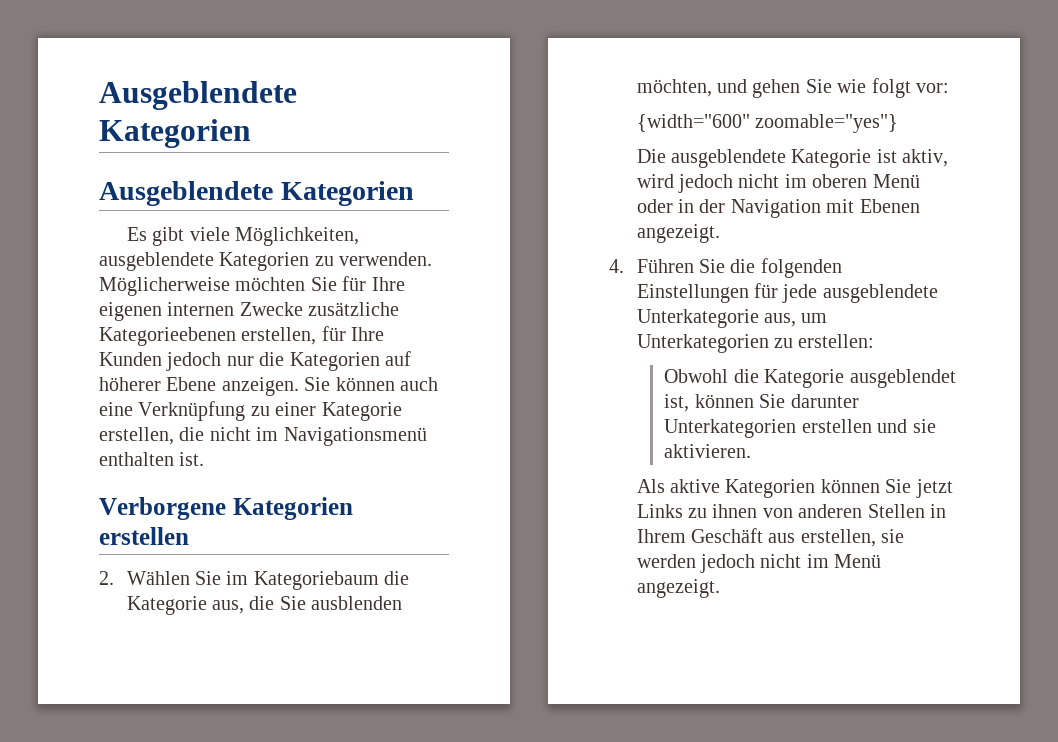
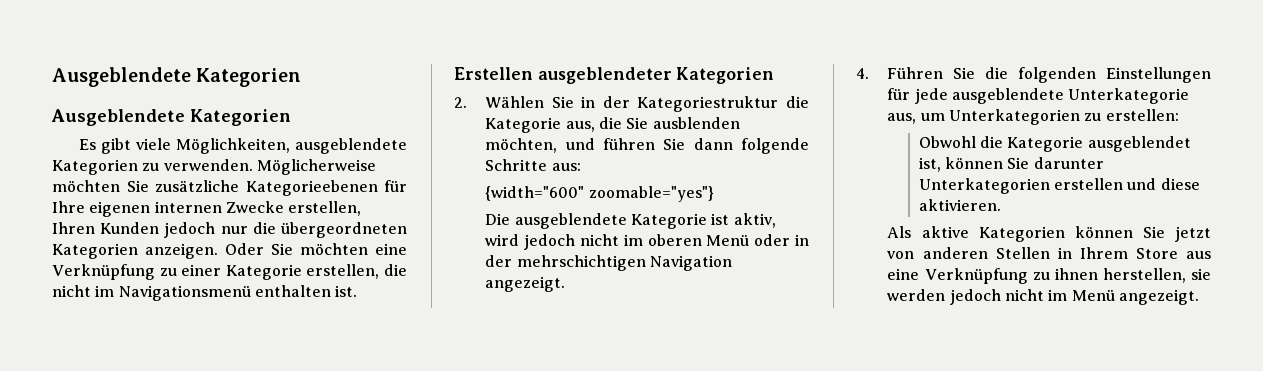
- Möglicherweise möchten Sie für Ihre eigenen internen Zwecke zusätzliche Kategorieebenen erstellen, für Ihre Kunden jedoch nur die Kategorien auf höherer Ebene anzeigen. Sie können auch eine Verknüpfung zu einer Kategorie erstellen, die nicht im Navigationsmenü enthalten ist.
+ Möglicherweise möchten Sie zusätzliche Kategorieebenen für Ihre eigenen internen Zwecke erstellen, Ihren Kunden jedoch nur die übergeordneten Kategorien anzeigen. Oder Sie möchten eine Verknüpfung zu einer Kategorie erstellen, die nicht im Navigationsmenü enthalten ist.
- Verborgene Kategorien erstellen
+ Erstellen ausgeblendeter Kategorien
- 2. Wählen Sie im Kategoriebaum die Kategorie aus, die Sie ausblenden möchten, und gehen Sie wie folgt vor:
+ 2. Wählen Sie in der Kategoriestruktur die Kategorie aus, die Sie ausblenden möchten, und führen Sie dann folgende Schritte aus:
- Die ausgeblendete Kategorie ist aktiv, wird jedoch nicht im oberen Menü oder in der Navigation mit Ebenen angezeigt.
+ Die ausgeblendete Kategorie ist aktiv, wird jedoch nicht im oberen Menü oder in der mehrschichtigen Navigation angezeigt.
- Obwohl die Kategorie ausgeblendet ist, können Sie darunter Unterkategorien erstellen und sie aktivieren.
+ Obwohl die Kategorie ausgeblendet ist, können Sie darunter Unterkategorien erstellen und diese aktivieren.
- Als aktive Kategorien können Sie jetzt Links zu ihnen von anderen Stellen in Ihrem Geschäft aus erstellen, sie werden jedoch nicht im Menü angezeigt.
+ Als aktive Kategorien können Sie jetzt von anderen Stellen in Ihrem Store aus eine Verknüpfung zu ihnen herstellen, sie werden jedoch nicht im Menü angezeigt.

